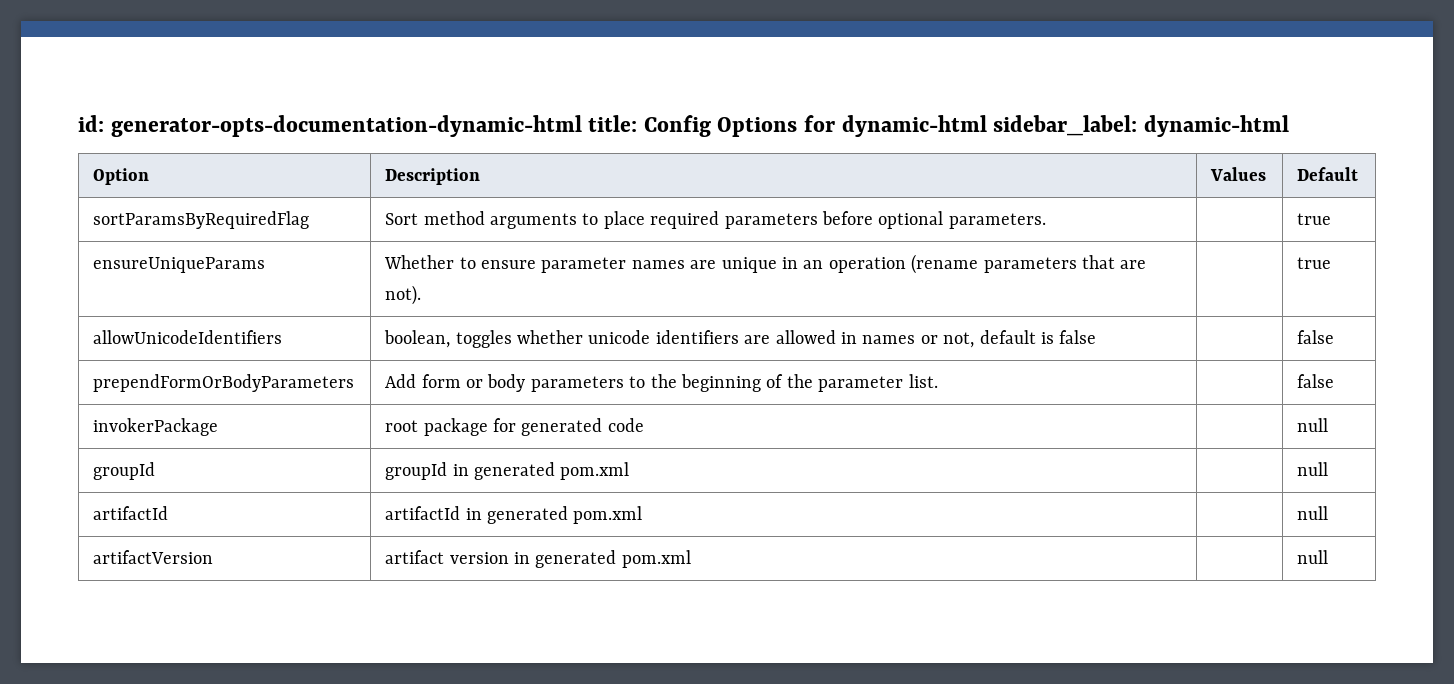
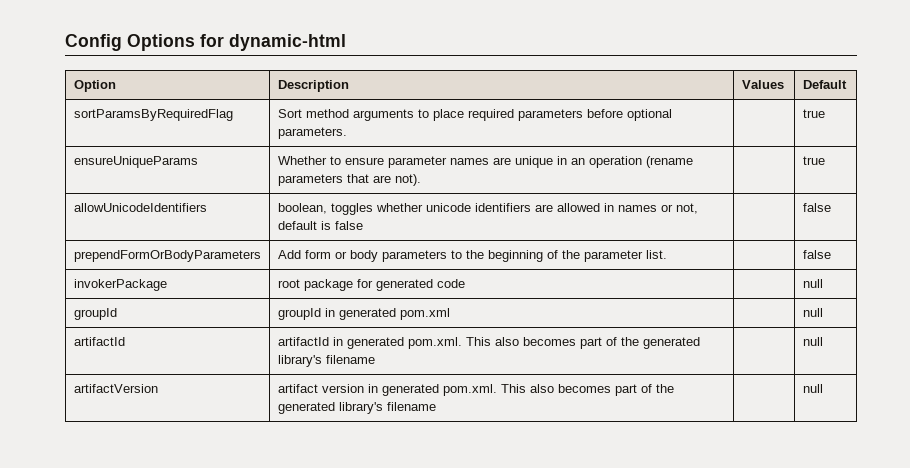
- id: generator-opts-documentation-dynamic-html title: Config Options for dynamic-html sidebar_label: dynamic-html
+ Config Options for dynamic-html
- artifactId | artifactId in generated pom.xml | | null
+ artifactId | artifactId in generated pom.xml. This also becomes part of the generated library's filename | | null
- artifactVersion | artifact version in generated pom.xml | | null
+ artifactVersion | artifact version in generated pom.xml. This also becomes part of the generated library's filename | | null

